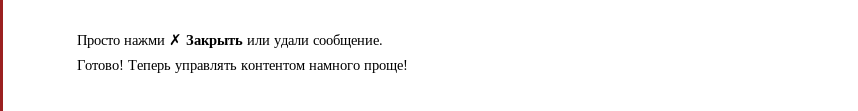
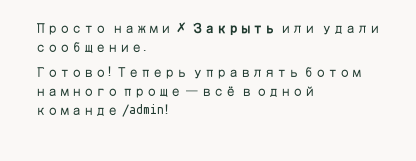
- Теперь управлять контентом намного проще!
+ Теперь управлять ботом намного проще — всё в одной команде /admin!

